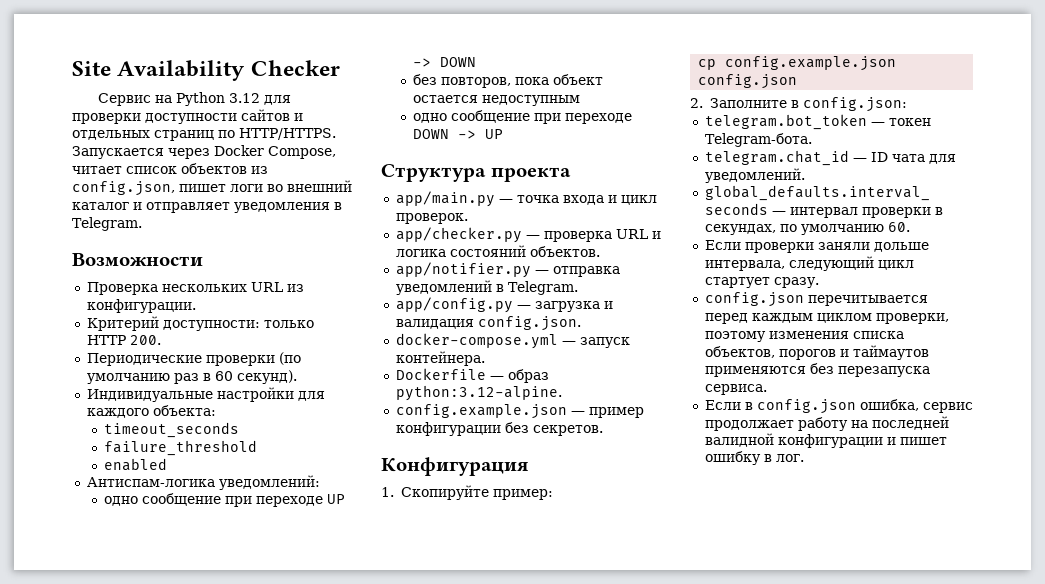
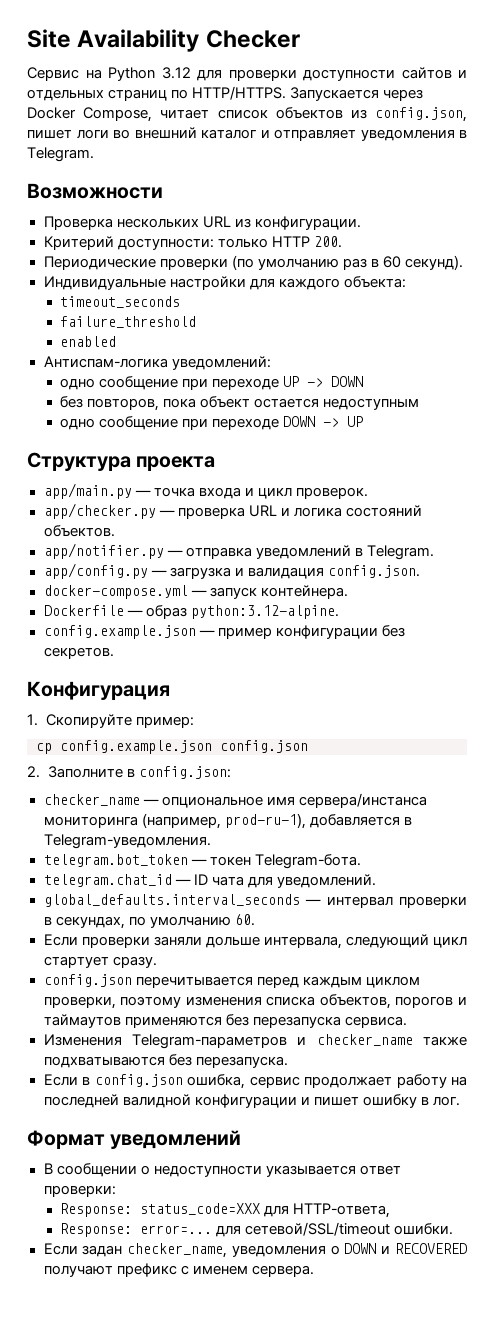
+ checker_name — опциональное имя сервера/инстанса мониторинга (например, prod-ru-1), добавляется в Telegram-уведомления.
+ Изменения Telegram-параметров и checker_name также подхватываются без перезапуска.
+ Формат уведомлений
+ В сообщении о недоступности указывается ответ проверки:
+ Response: status_code=XXX для HTTP-ответа,
+ Response: error=... для сетевой/SSL/timeout ошибки.
+ Если задан checker_name, уведомления о DOWN и RECOVERED получают префикс с именем сервера.

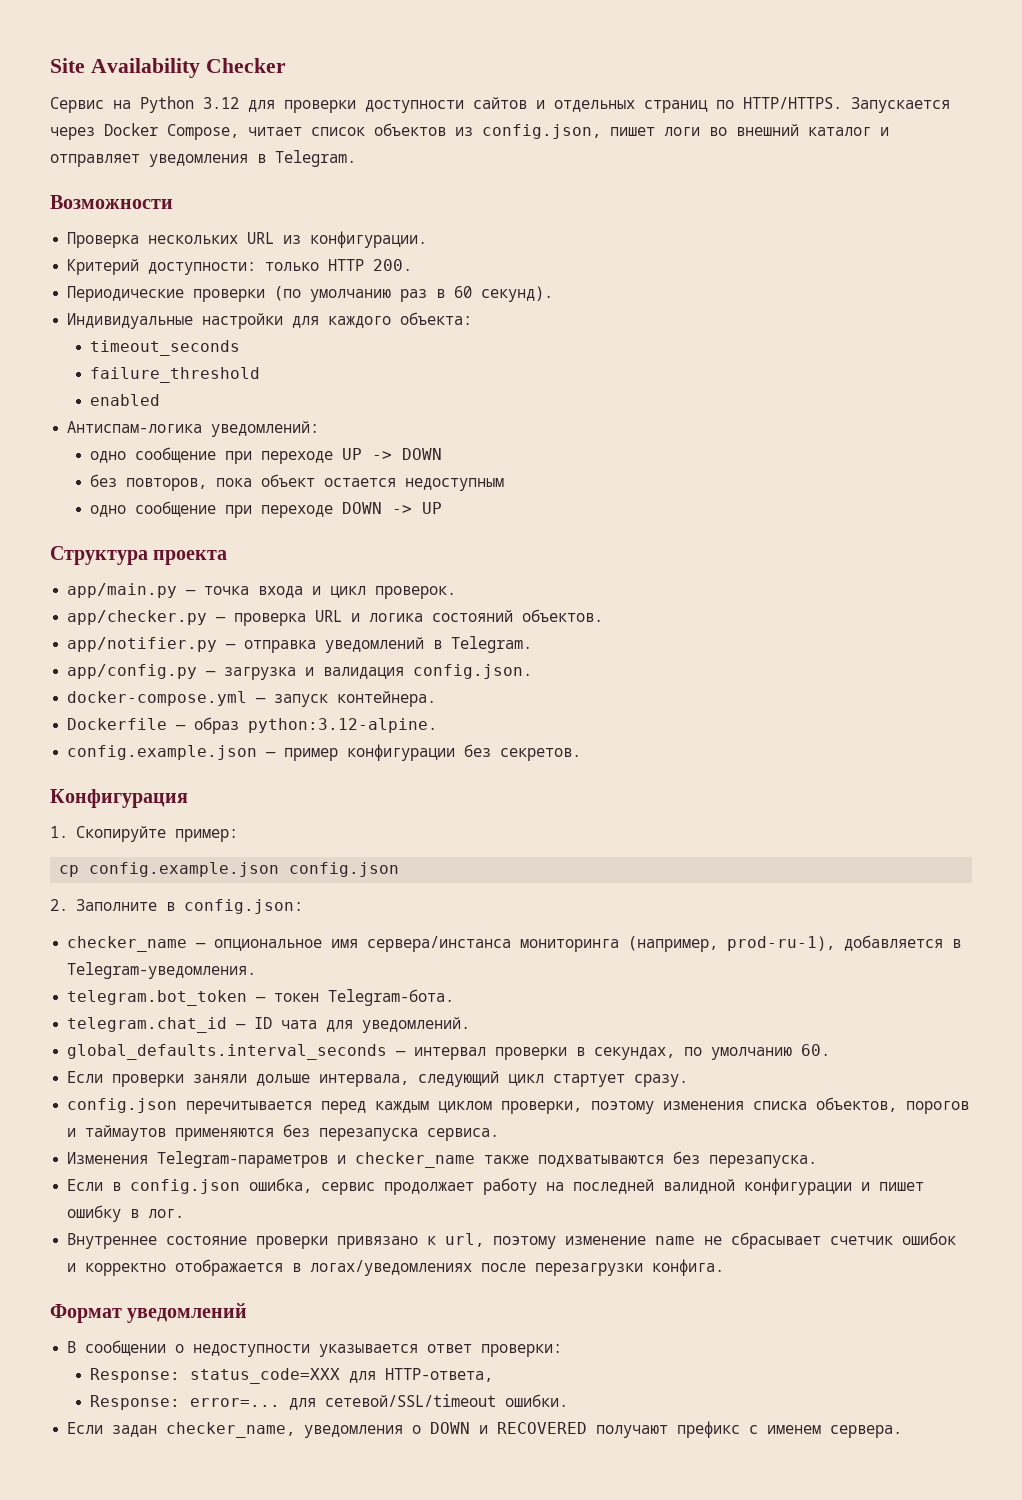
+ Внутреннее состояние проверки привязано к url, поэтому изменение name не сбрасывает счетчик ошибок и корректно отображается в логах/уведомлениях после перезагрузки конфига.

